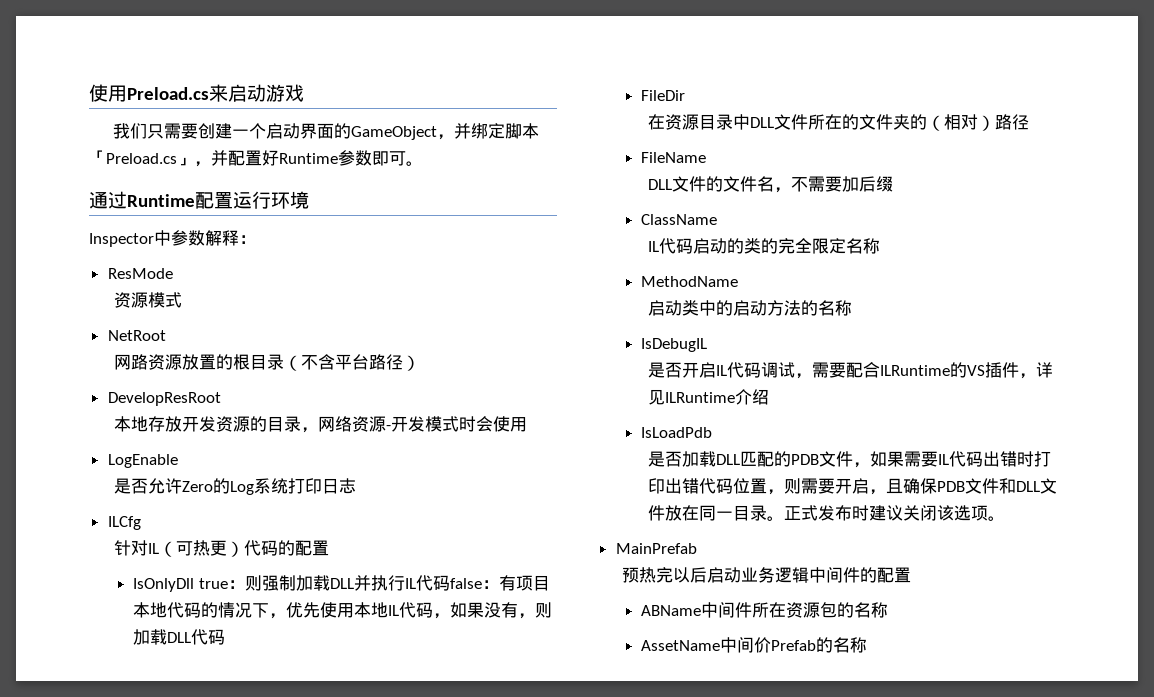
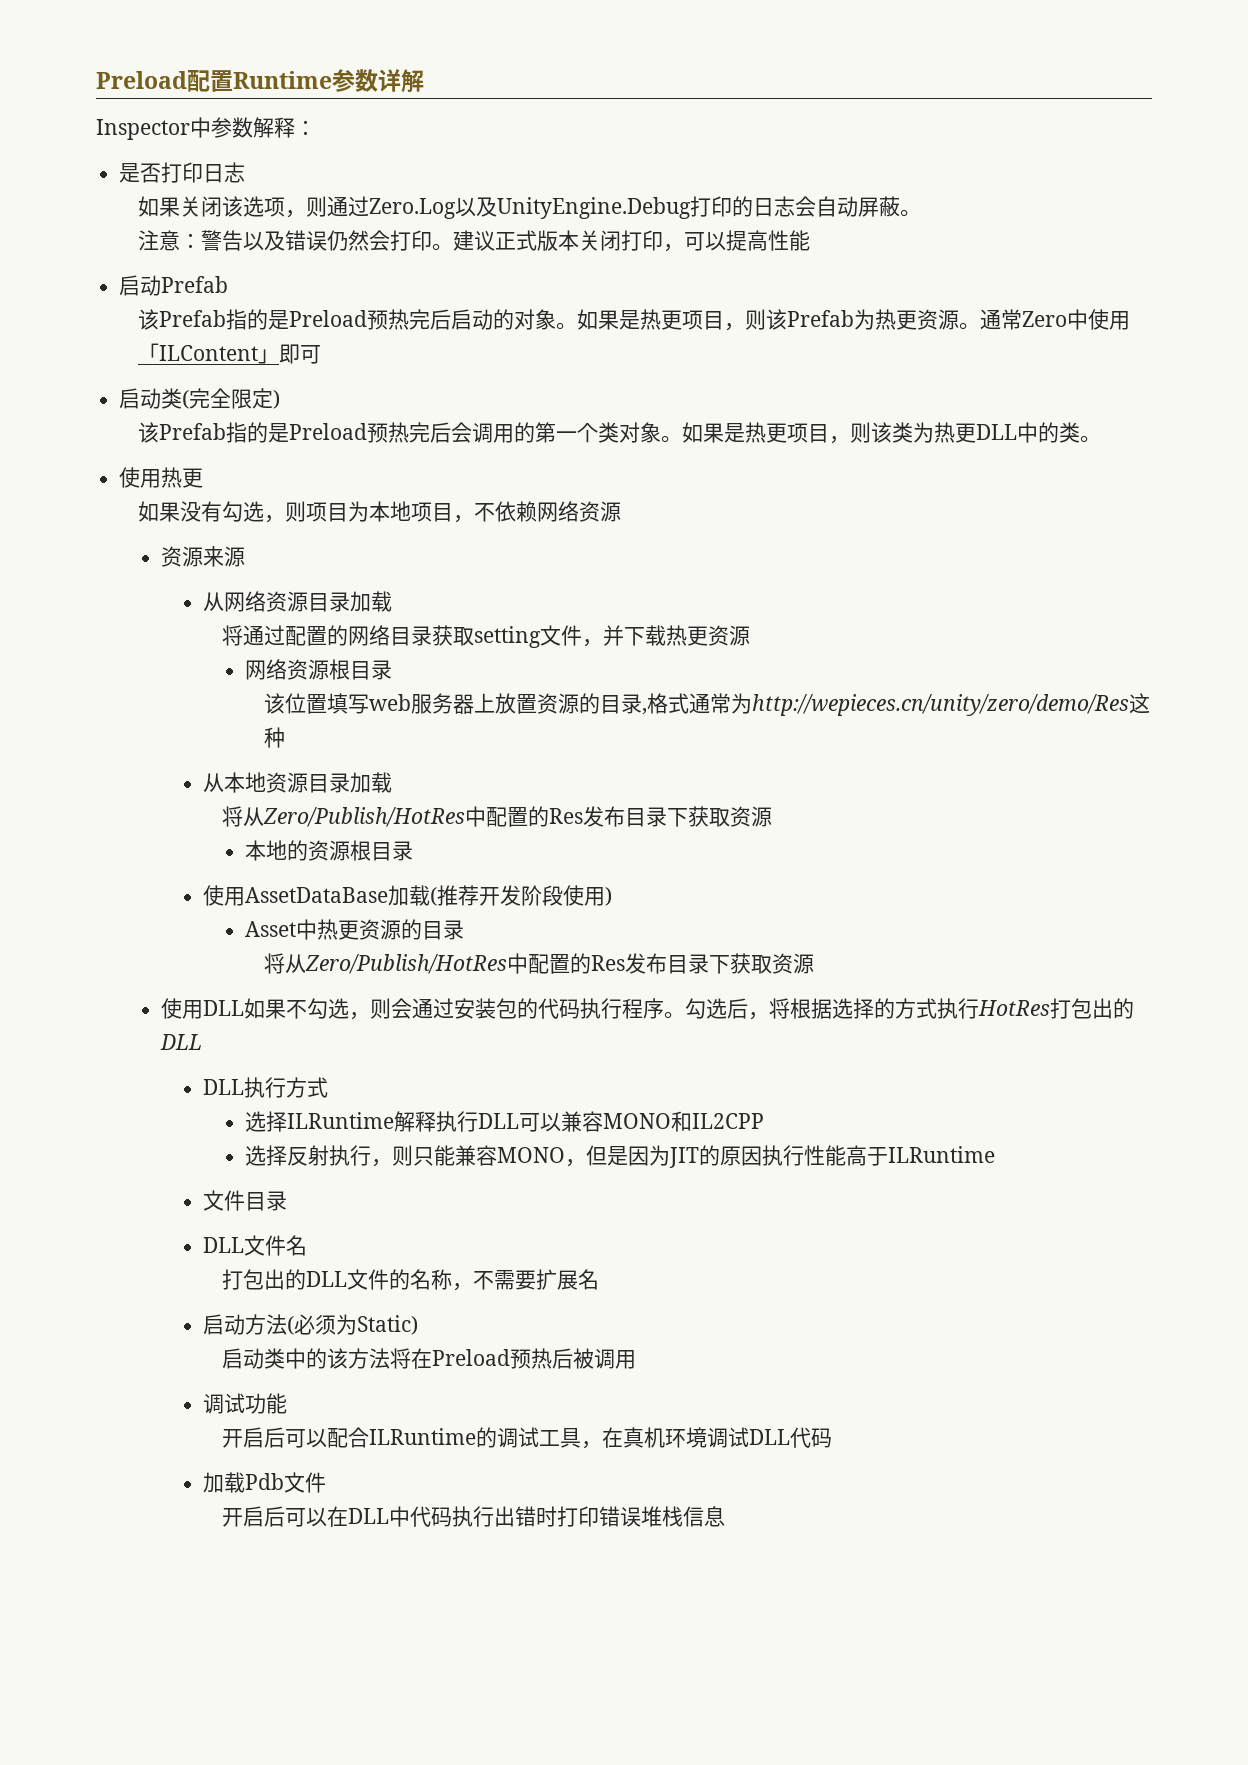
- 使用Preload.cs来启动游戏
- 我们只需要创建一个启动界面的GameObject，并绑定脚本「Preload.cs」，并配置好Runtime参数即可。
- 通过Runtime配置运行环境
+ Preload配置Runtime参数详解
  Inspector中参数解释：
- ResMode
- 资源模式
- NetRoot
- 网路资源放置的根目录（不含平台路径）
- DevelopResRoot
- 本地存放开发资源的目录，网络资源-开发模式时会使用
- LogEnable
- 是否允许Zero的Log系统打印日志
- ILCfg
- 针对IL（可热更）代码的配置
- IsOnlyDll true：则强制加载DLL并执行IL代码false：有项目本地代码的情况下，优先使用本地IL代码，如果没有，则加载DLL代码
- FileDir
- 在资源目录中DLL文件所在的文件夹的（相对）路径
- FileName
- DLL文件的文件名，不需要加后缀
- ClassName
- IL代码启动的类的完全限定名称
- MethodName
- 启动类中的启动方法的名称
- IsDebugIL
- 是否开启IL代码调试，需要配合ILRuntime的VS插件，详见ILRuntime介绍
- IsLoadPdb
- 是否加载DLL匹配的PDB文件，如果需要IL代码出错时打印出错代码位置，则需要开启，且确保PDB文件和DLL文件放在同一目录。正式发布时建议关闭该选项。
- MainPrefab
- 预热完以后启动业务逻辑中间件的配置
- ABName中间件所在资源包的名称
- AssetName中间价Prefab的名称
+ 是否打印日志
+ 如果关闭该选项，则通过Zero.Log以及UnityEngine.Debug打印的日志会自动屏蔽。
+ 注意：警告以及错误仍然会打印。建议正式版本关闭打印，可以提高性能
+ 启动Prefab
+ 该Prefab指的是Preload预热完后启动的对象。如果是热更项目，则该Prefab为热更资源。通常Zero中使用「ILContent」即可
+ 启动类(完全限定)
+ 该Prefab指的是Preload预热完后会调用的第一个类对象。如果是热更项目，则该类为热更DLL中的类。
+ 使用热更
+ 如果没有勾选，则项目为本地项目，不依赖网络资源
+ 资源来源
+ 从网络资源目录加载
+ 将通过配置的网络目录获取setting文件，并下载热更资源
+ 网络资源根目录
+ 该位置填写web服务器上放置资源的目录,格式通常为http://wepieces.cn/unity/zero/demo/Res这种
+ 从本地资源目录加载
+ 将从Zero/Publish/HotRes中配置的Res发布目录下获取资源
+ 本地的资源根目录
+ 使用AssetDataBase加载(推荐开发阶段使用)
+ Asset中热更资源的目录
+ 将从Zero/Publish/HotRes中配置的Res发布目录下获取资源
+ 使用DLL如果不勾选，则会通过安装包的代码执行程序。勾选后，将根据选择的方式执行HotRes打包出的DLL
+ DLL执行方式
+ 选择ILRuntime解释执行DLL可以兼容MONO和IL2CPP
+ 选择反射执行，则只能兼容MONO，但是因为JIT的原因执行性能高于ILRuntime
+ 文件目录
+ DLL文件名
+ 打包出的DLL文件的名称，不需要扩展名
+ 启动方法(必须为Static)
+ 启动类中的该方法将在Preload预热后被调用
+ 调试功能
+ 开启后可以配合ILRuntime的调试工具，在真机环境调试DLL代码
+ 加载Pdb文件
+ 开启后可以在DLL中代码执行出错时打印错误堆栈信息

